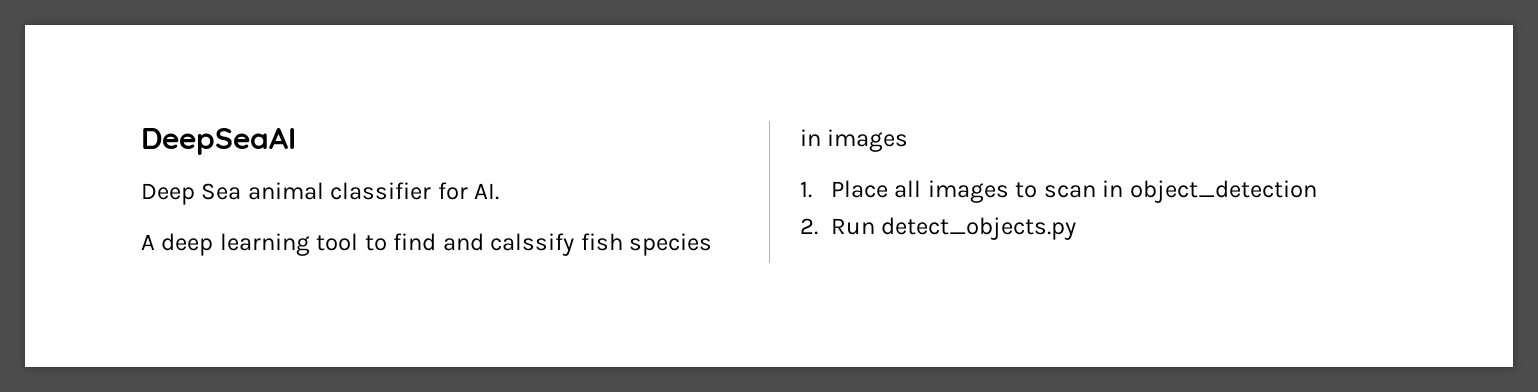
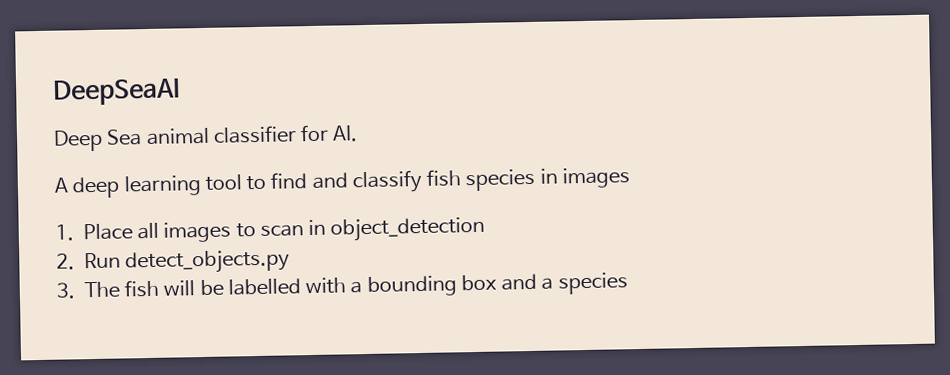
- A deep learning tool to find and calssify fish species in images
+ A deep learning tool to find and classify fish species in images
+ 3. The fish will be labelled with a bounding box and a species

